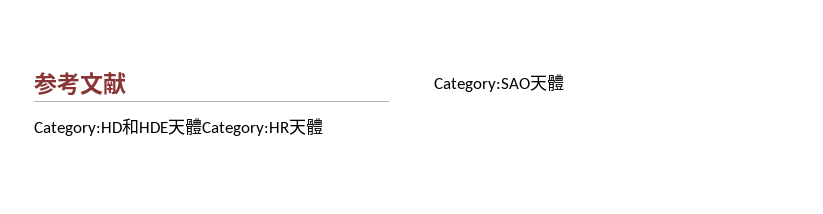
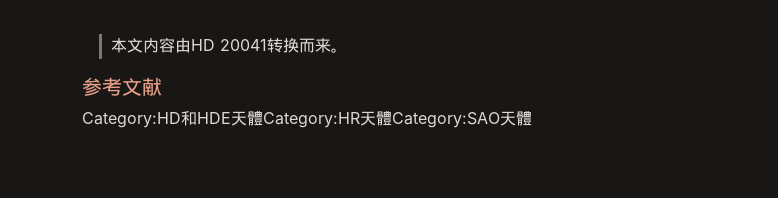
+ 本文内容由HD 20041转换而来。

